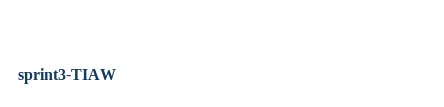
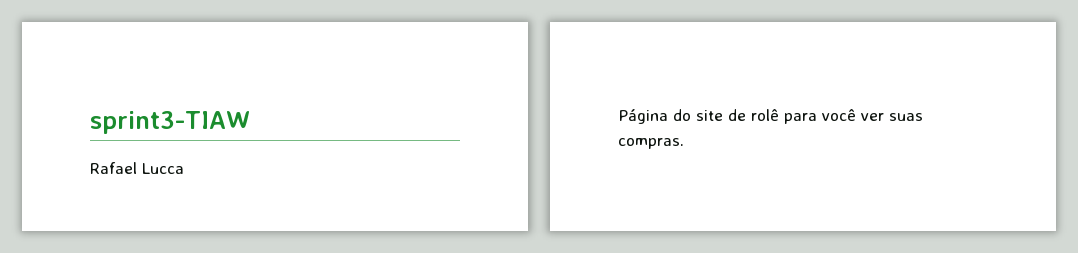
+ Rafael Lucca
+ Página do site de rolê para você ver suas compras.

